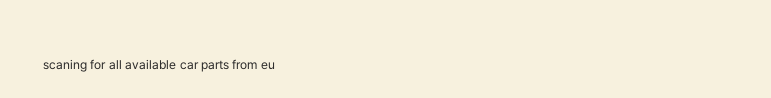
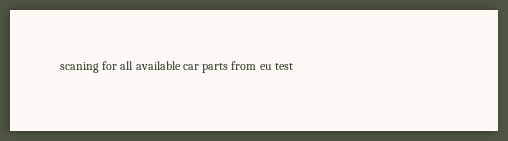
- scaning for all available car parts from eu
+ scaning for all available car parts from eu test

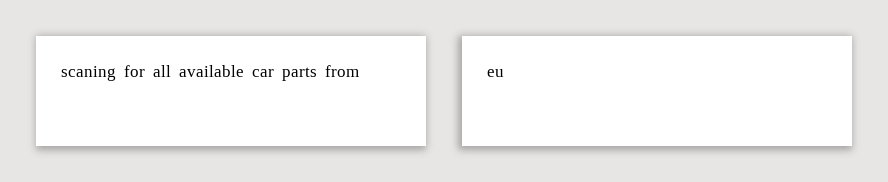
- scaning for all available car parts from eu test
+ scaning for all available car parts from eu

